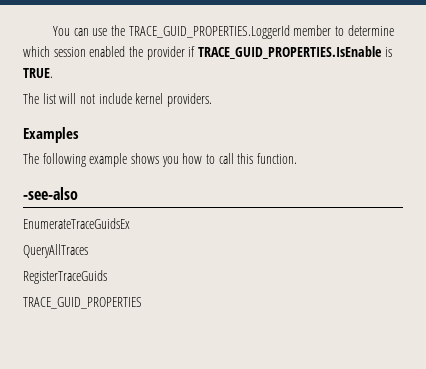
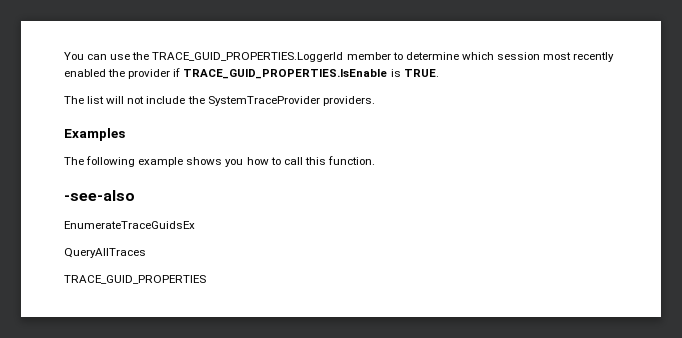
- You can use the TRACE_GUID_PROPERTIES.LoggerId member to determine which session enabled the provider if TRACE_GUID_PROPERTIES.IsEnable is TRUE.
+ You can use the TRACE_GUID_PROPERTIES.LoggerId member to determine which session most recently enabled the provider if TRACE_GUID_PROPERTIES.IsEnable is TRUE.
- The list will not include kernel providers.
+ The list will not include the SystemTraceProvider providers.
- RegisterTraceGuids

